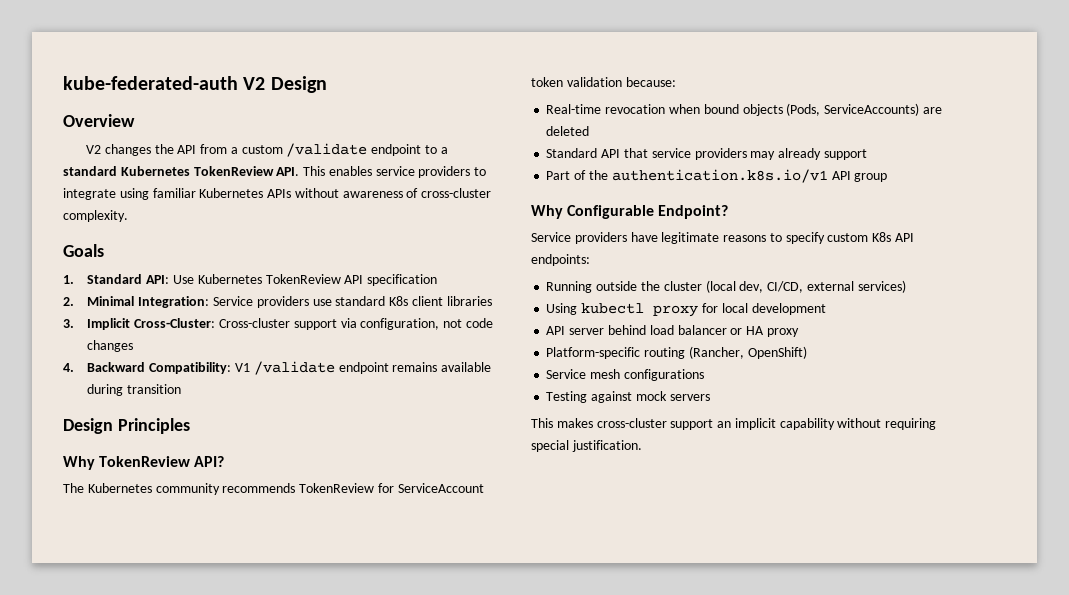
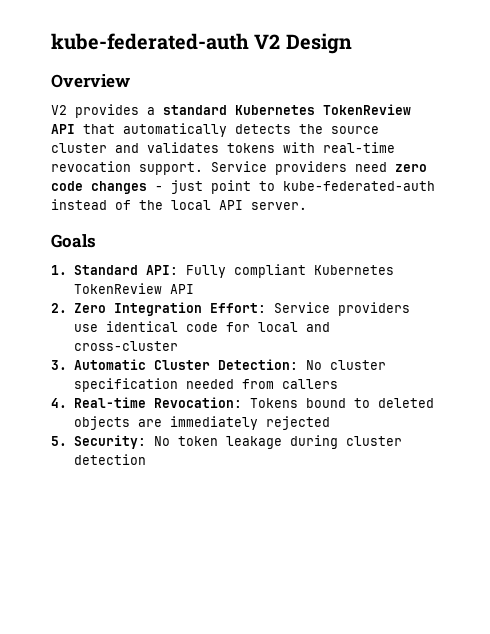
- V2 changes the API from a custom /validate endpoint to a standard Kubernetes TokenReview API. This enables service providers to integrate using familiar Kubernetes APIs without awareness of cross-cluster complexity.
+ V2 provides a standard Kubernetes TokenReview API that automatically detects the source cluster and validates tokens with real-time revocation support. Service providers need zero code changes - just point to kube-federated-auth instead of the local API server.
- 1. Standard API: Use Kubernetes TokenReview API specification
+ 1. Standard API: Fully compliant Kubernetes TokenReview API
- 2. Minimal Integration: Service providers use standard K8s client libraries
- 3. Implicit Cross-Cluster: Cross-cluster support via configuration, not code changes
- 4. Backward Compatibility: V1 /validate endpoint remains available during transition
- Design Principles
- Why TokenReview API?
- The Kubernetes community recommends TokenReview for ServiceAccount token validation because:
- Real-time revocation when bound objects (Pods, ServiceAccounts) are deleted
- Standard API that service providers may already support
- Part of the authentication.k8s.io/v1 API group
- Why Configurable Endpoint?
- Service providers have legitimate reasons to specify custom K8s API endpoints:
- Running outside the cluster (local dev, CI/CD, external services)
- Using kubectl proxy for local development
- API server behind load balancer or HA proxy
- Platform-specific routing (Rancher, OpenShift)
- Service mesh configurations
- Testing against mock servers
- This makes cross-cluster support an implicit capability without requiring special justification.
+ 2. Zero Integration Effort: Service providers use identical code for local and cross-cluster
+ 3. Automatic Cluster Detection: No cluster specification needed from callers
+ 4. Real-time Revocation: Tokens bound to deleted objects are immediately rejected
+ 5. Security: No token leakage during cluster detection

